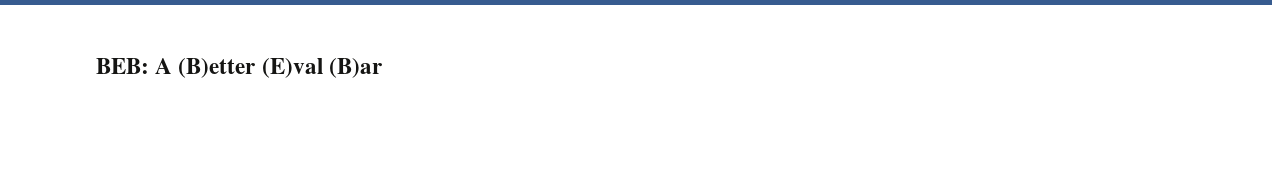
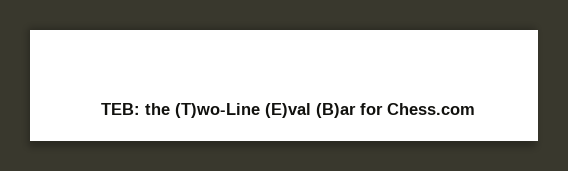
- BEB: A (B)etter (E)val (B)ar
+ TEB: the (T)wo-Line (E)val (B)ar for Chess.com

